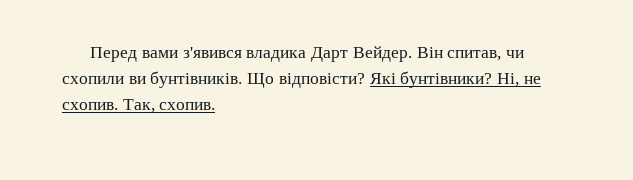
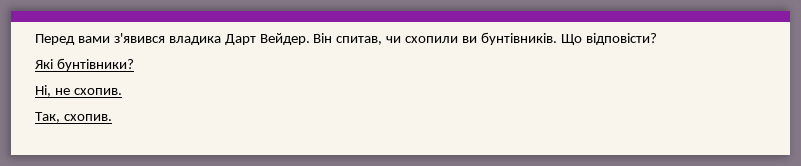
- Що відповісти? Які бунтівники? Ні, не схопив. Так, схопив.
+ Що відповісти?
+ Які бунтівники?
+ Ні, не схопив.
+ Так, схопив.

